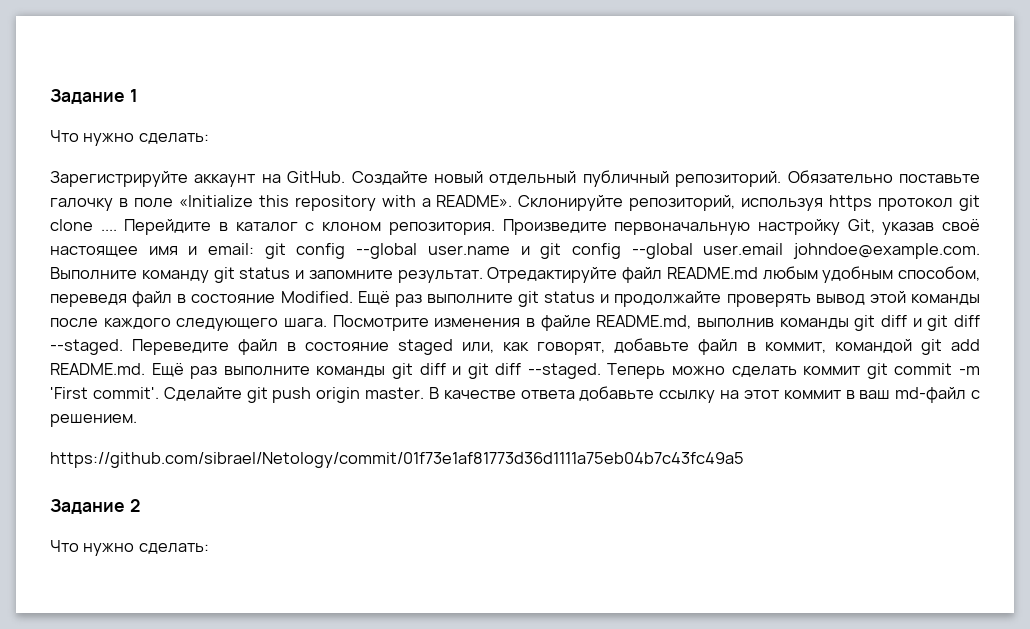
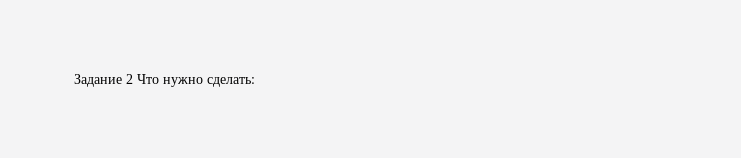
- Задание 1
- Что нужно сделать:
- Зарегистрируйте аккаунт на GitHub. Создайте новый отдельный публичный репозиторий. Обязательно поставьте галочку в поле «Initialize this repository with a README». Склонируйте репозиторий, используя https протокол git clone .... Перейдите в каталог с клоном репозитория. Произведите первоначальную настройку Git, указав своё настоящее имя и email: git config --global user.name и git config --global user.email johndoe@example.com. Выполните команду git status и запомните результат. Отредактируйте файл README.md любым удобным способом, переведя файл в состояние Modified. Ещё раз выполните git status и продолжайте проверять вывод этой команды после каждого следующего шага. Посмотрите изменения в файле README.md, выполнив команды git diff и git diff --staged. Переведите файл в состояние staged или, как говорят, добавьте файл в коммит, командой git add README.md. Ещё раз выполните команды git diff и git diff --staged. Теперь можно сделать коммит git commit -m 'First commit'. Сделайте git push origin master. В качестве ответа добавьте ссылку на этот коммит в ваш md-файл с решением.
- https://github.com/sibrael/Netology/commit/01f73e1af81773d36d1111a75eb04b7c43fc49a5
- Задание 2
- Что нужно сделать:
+ Задание 2 Что нужно сделать:

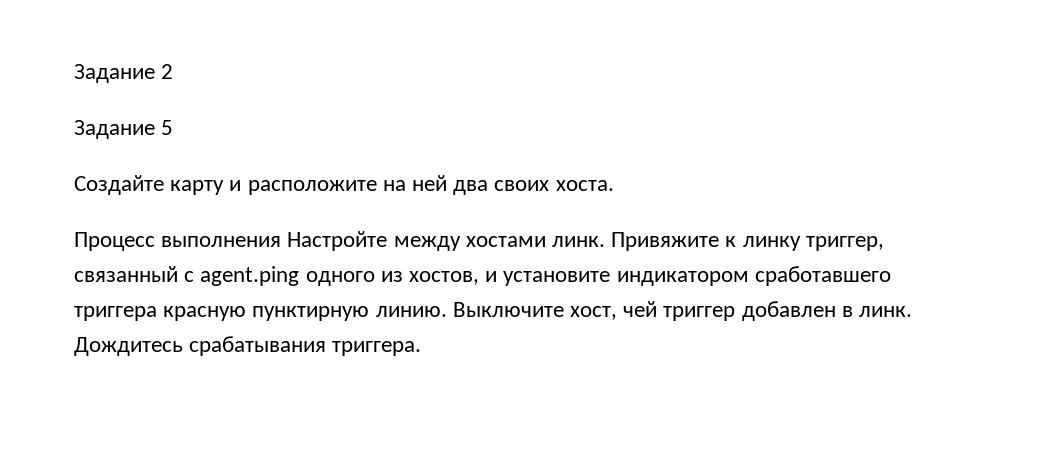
- Задание 2 Что нужно сделать:
+ Задание 2
+ Задание 5
+ Создайте карту и расположите на ней два своих хоста.
+ Процесс выполнения Настройте между хостами линк. Привяжите к линку триггер, связанный с agent.ping одного из хостов, и установите индикатором сработавшего триггера красную пунктирную линию. Выключите хост, чей триггер добавлен в линк. Дождитесь срабатывания триггера.

